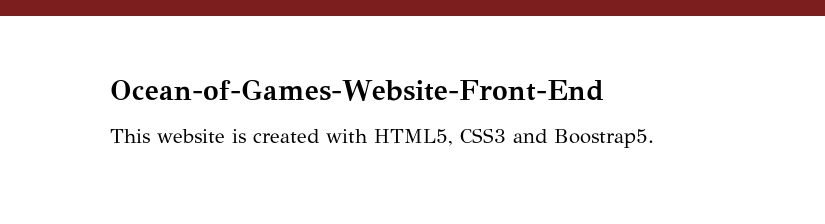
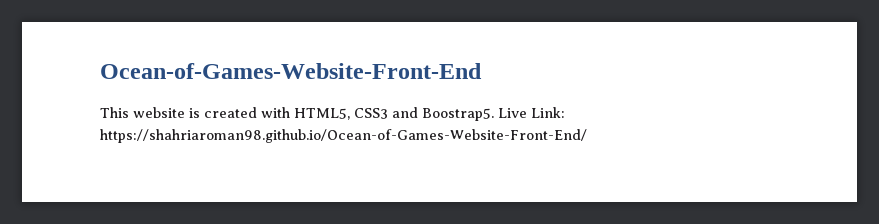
+ Live Link: https://shahriaroman98.github.io/Ocean-of-Games-Website-Front-End/

